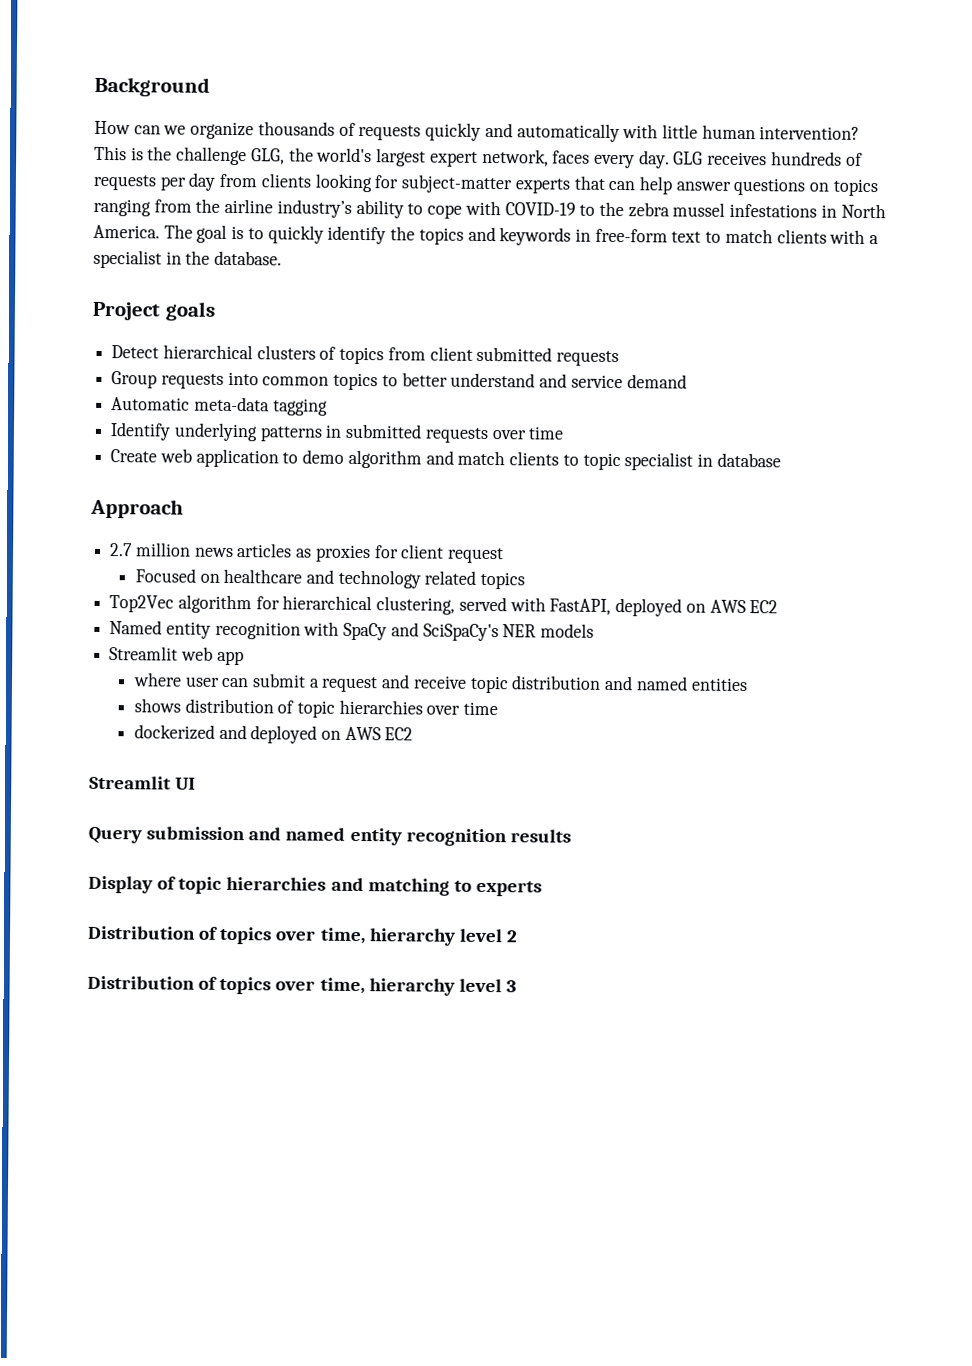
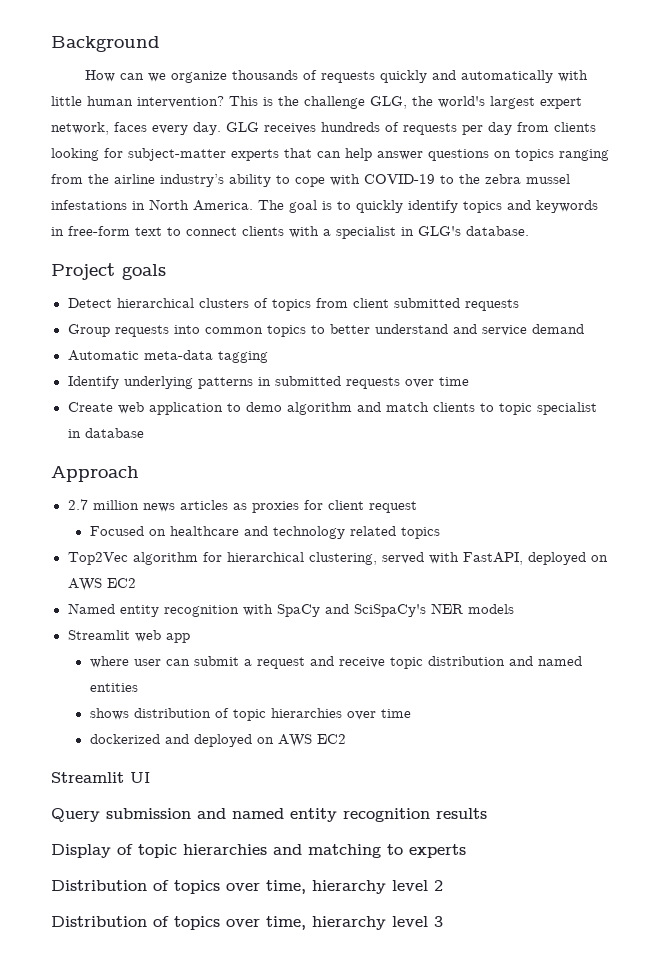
- The goal is to quickly identify the topics and keywords in free-form text to match clients with a specialist in the database.
+ The goal is to quickly identify topics and keywords in free-form text to connect clients with a specialist in GLG's database.

